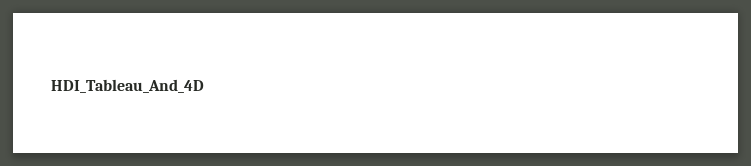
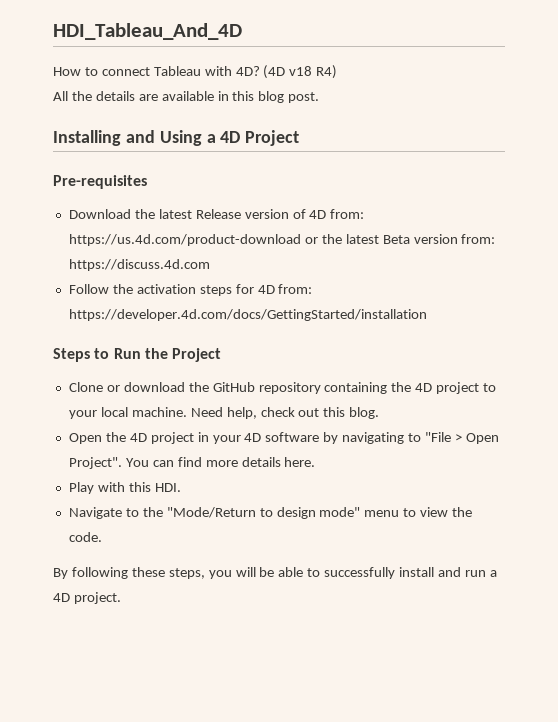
+ How to connect Tableau with 4D? (4D v18 R4)
+ All the details are available in this blog post.
+ Installing and Using a 4D Project
+ Pre-requisites
+ Download the latest Release version of 4D from: https://us.4d.com/product-download or the latest Beta version from: https://discuss.4d.com
+ Follow the activation steps for 4D from: https://developer.4d.com/docs/GettingStarted/installation
+ Steps to Run the Project
+ Clone or download the GitHub repository containing the 4D project to your local machine. Need help, check out this blog.
+ Open the 4D project in your 4D software by navigating to "File > Open Project". You can find more details here.
+ Play with this HDI.
+ Navigate to the "Mode/Return to design mode" menu to view the code.
+ By following these steps, you will be able to successfully install and run a 4D project.

